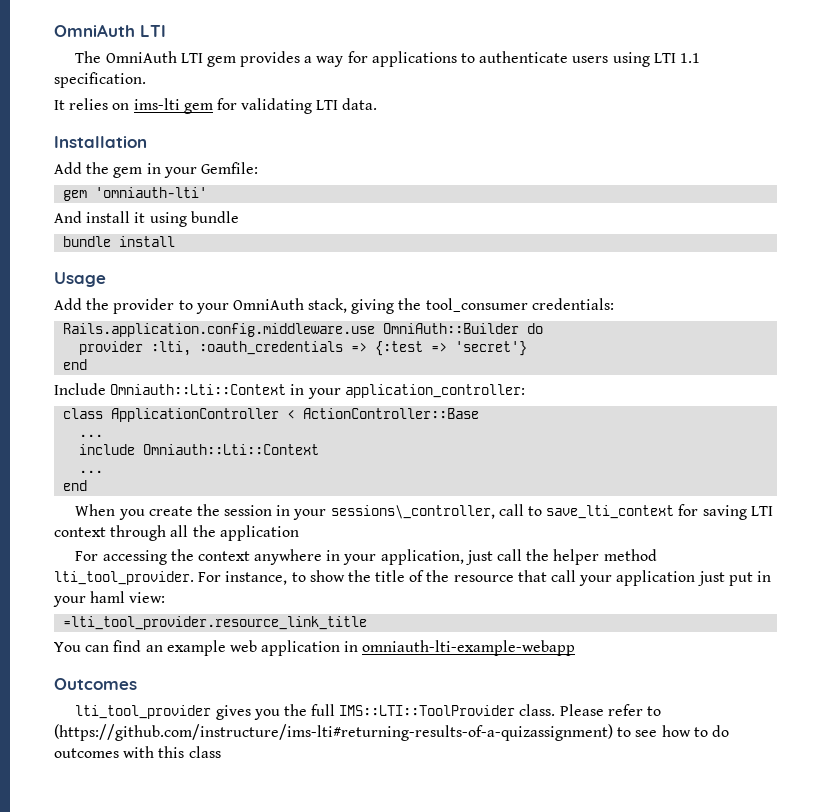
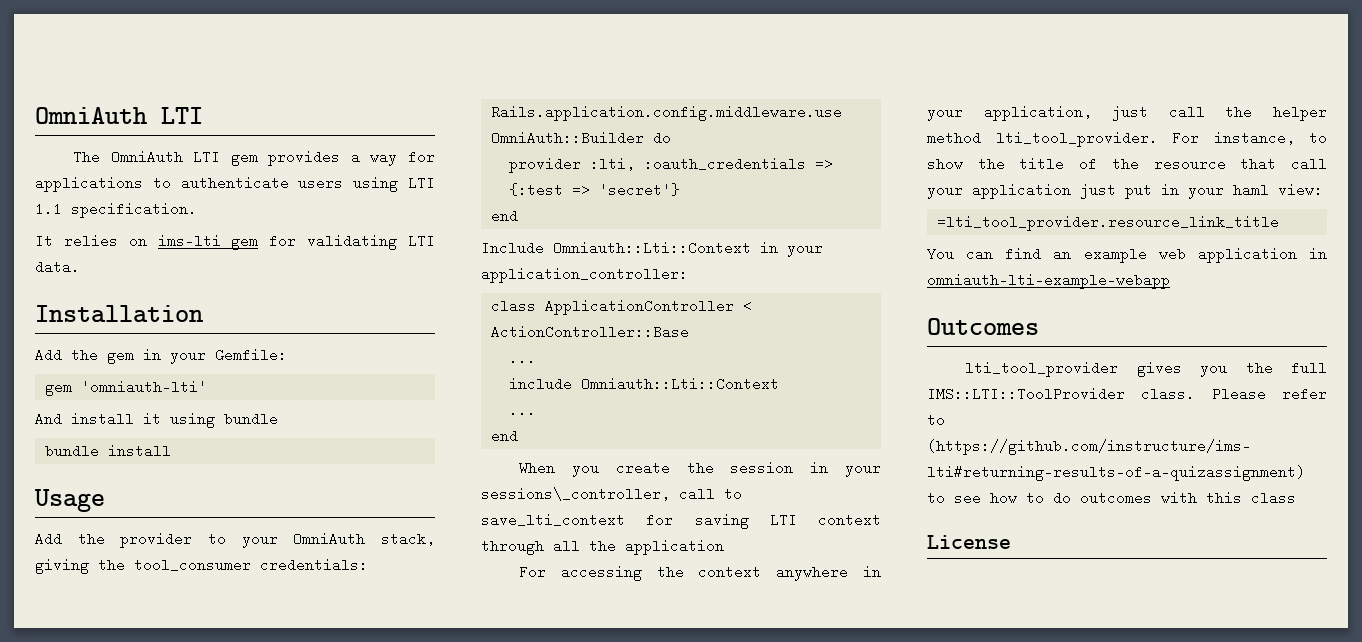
+ License

